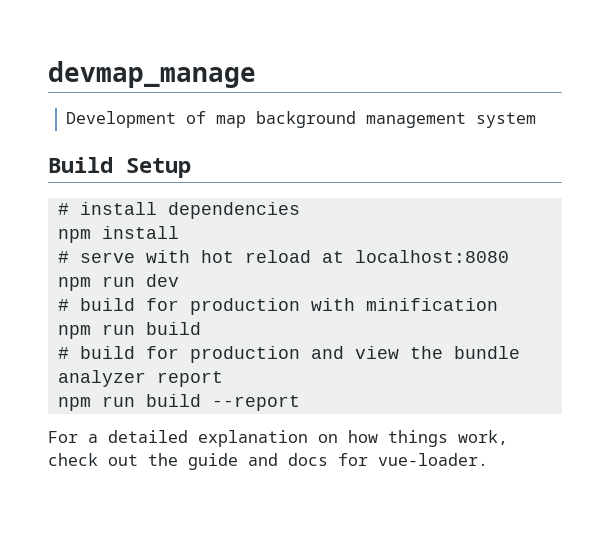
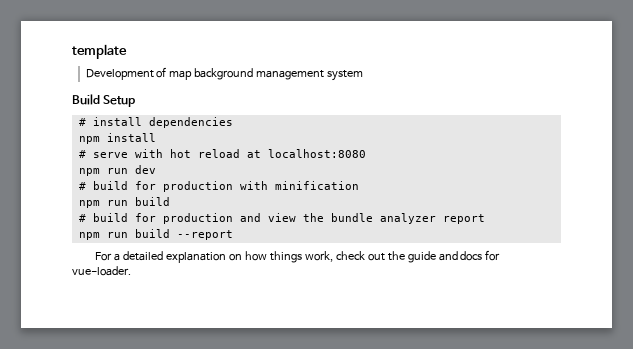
- devmap_manage
+ template

